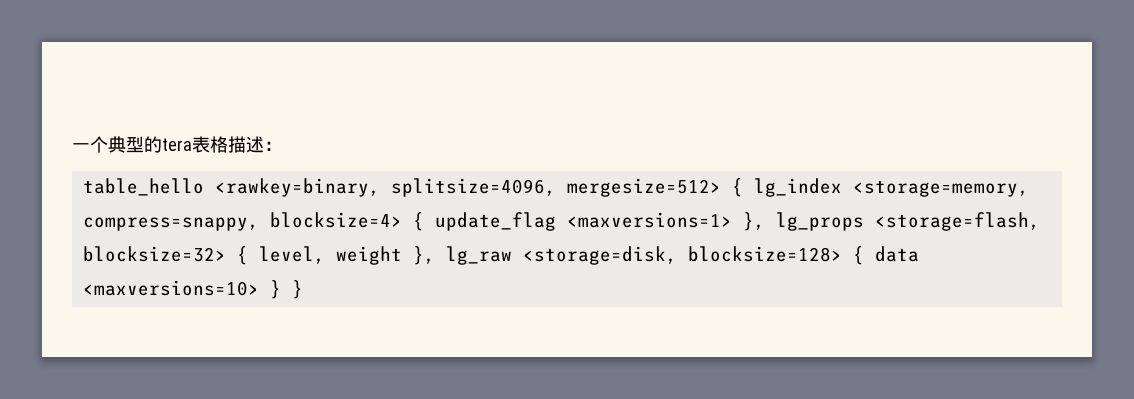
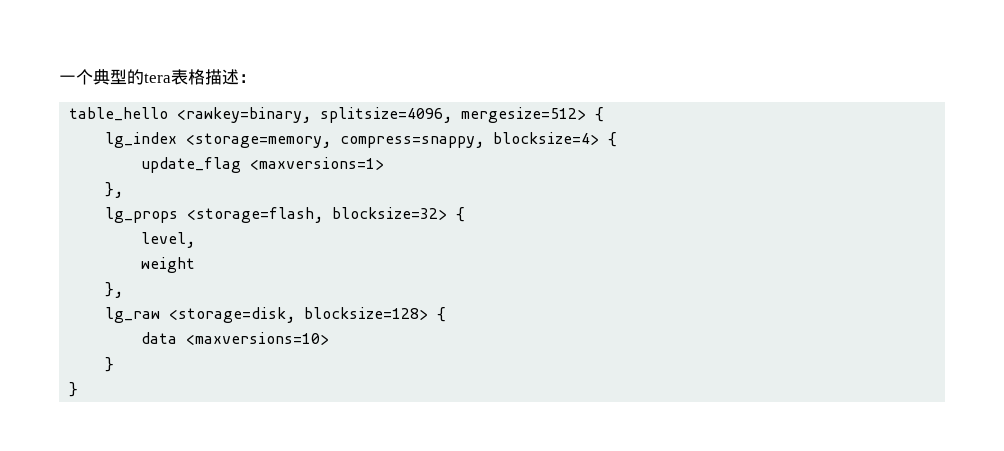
- table_hello <rawkey=binary, splitsize=4096, mergesize=512> { lg_index <storage=memory, compress=snappy, blocksize=4> { update_flag <maxversions=1> }, lg_props <storage=flash, blocksize=32> { level, weight }, lg_raw <storage=disk, blocksize=128> { data <maxversions=10> } }
+ table_hello <rawkey=binary, splitsize=4096, mergesize=512> {
+ lg_index <storage=memory, compress=snappy, blocksize=4> {
+ update_flag <maxversions=1>
+ },
+ lg_props <storage=flash, blocksize=32> {
+ level,
+ weight
+ },
+ lg_raw <storage=disk, blocksize=128> {
+ data <maxversions=10>
+ }
+ }

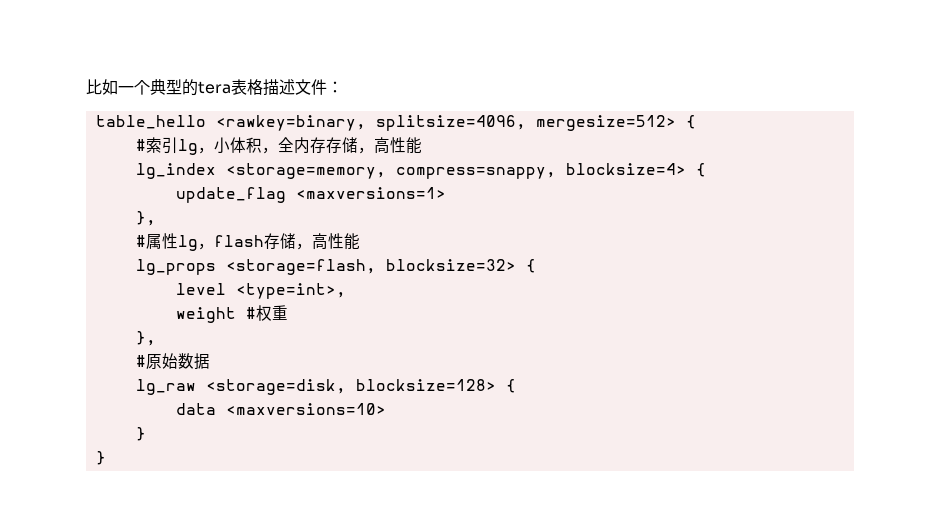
- 一个典型的tera表格描述：
+ 比如一个典型的tera表格描述文件：
+ #索引lg，小体积，全内存存储，高性能
+ #属性lg，flash存储，高性能
- level,
+ level <type=int>,
- weight
+ weight #权重
  },
+ #原始数据

